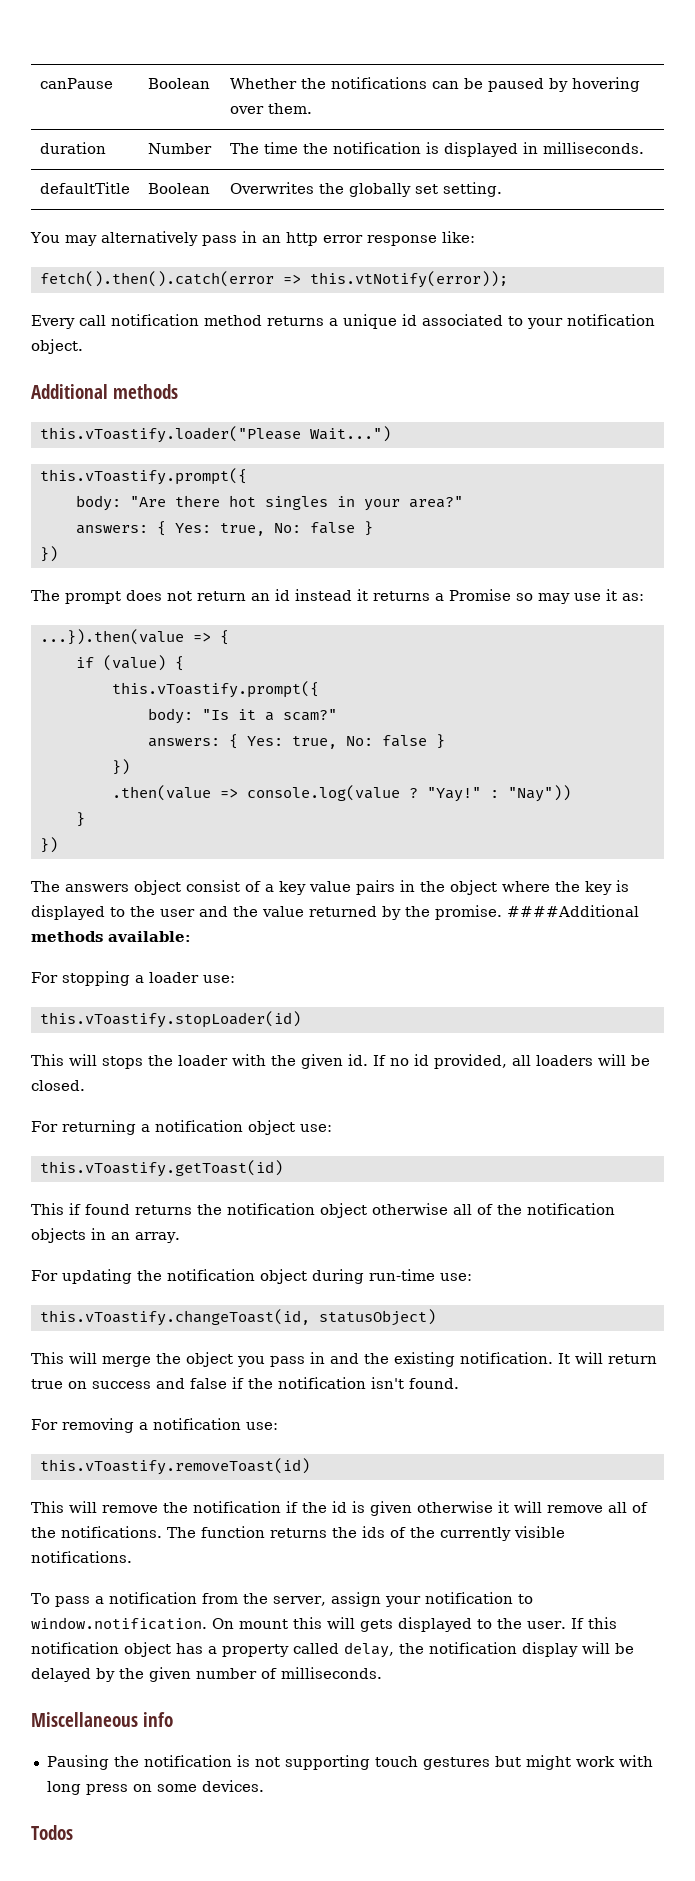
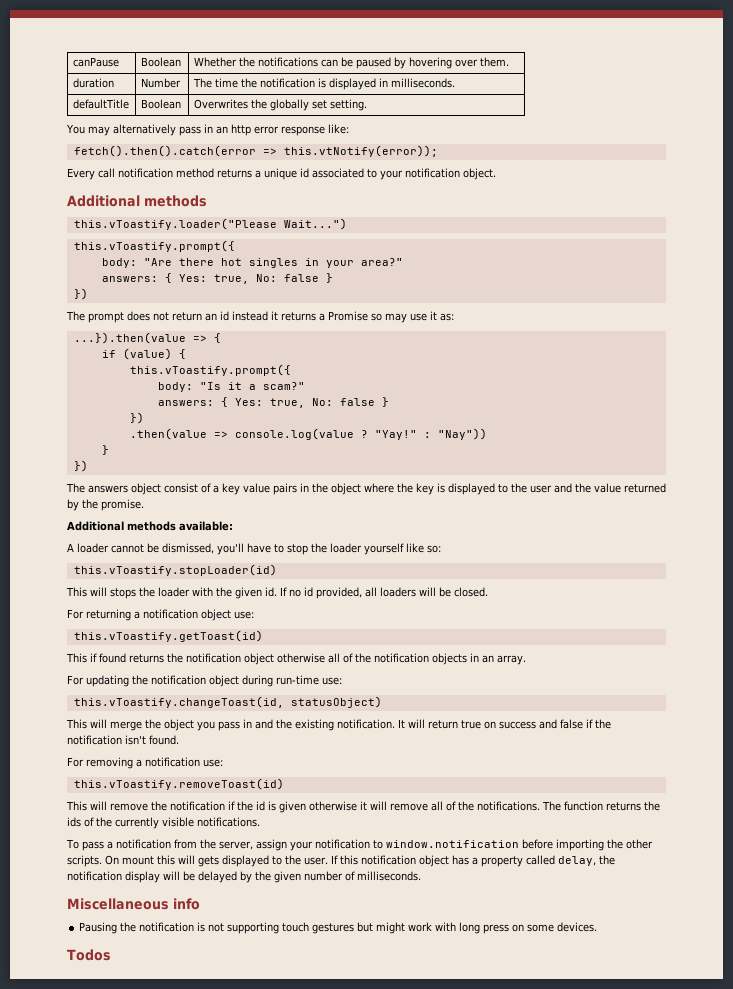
- The answers object consist of a key value pairs in the object where the key is displayed to the user and the value returned by the promise. ####Additional methods available:
+ The answers object consist of a key value pairs in the object where the key is displayed to the user and the value returned by the promise.
+ Additional methods available:
- For stopping a loader use:
+ A loader cannot be dismissed, you'll have to stop the loader yourself like so:
- To pass a notification from the server, assign your notification to window.notification. On mount this will gets displayed to the user.
+ To pass a notification from the server, assign your notification to window.notification before importing the other scripts. On mount this will gets displayed to the user.

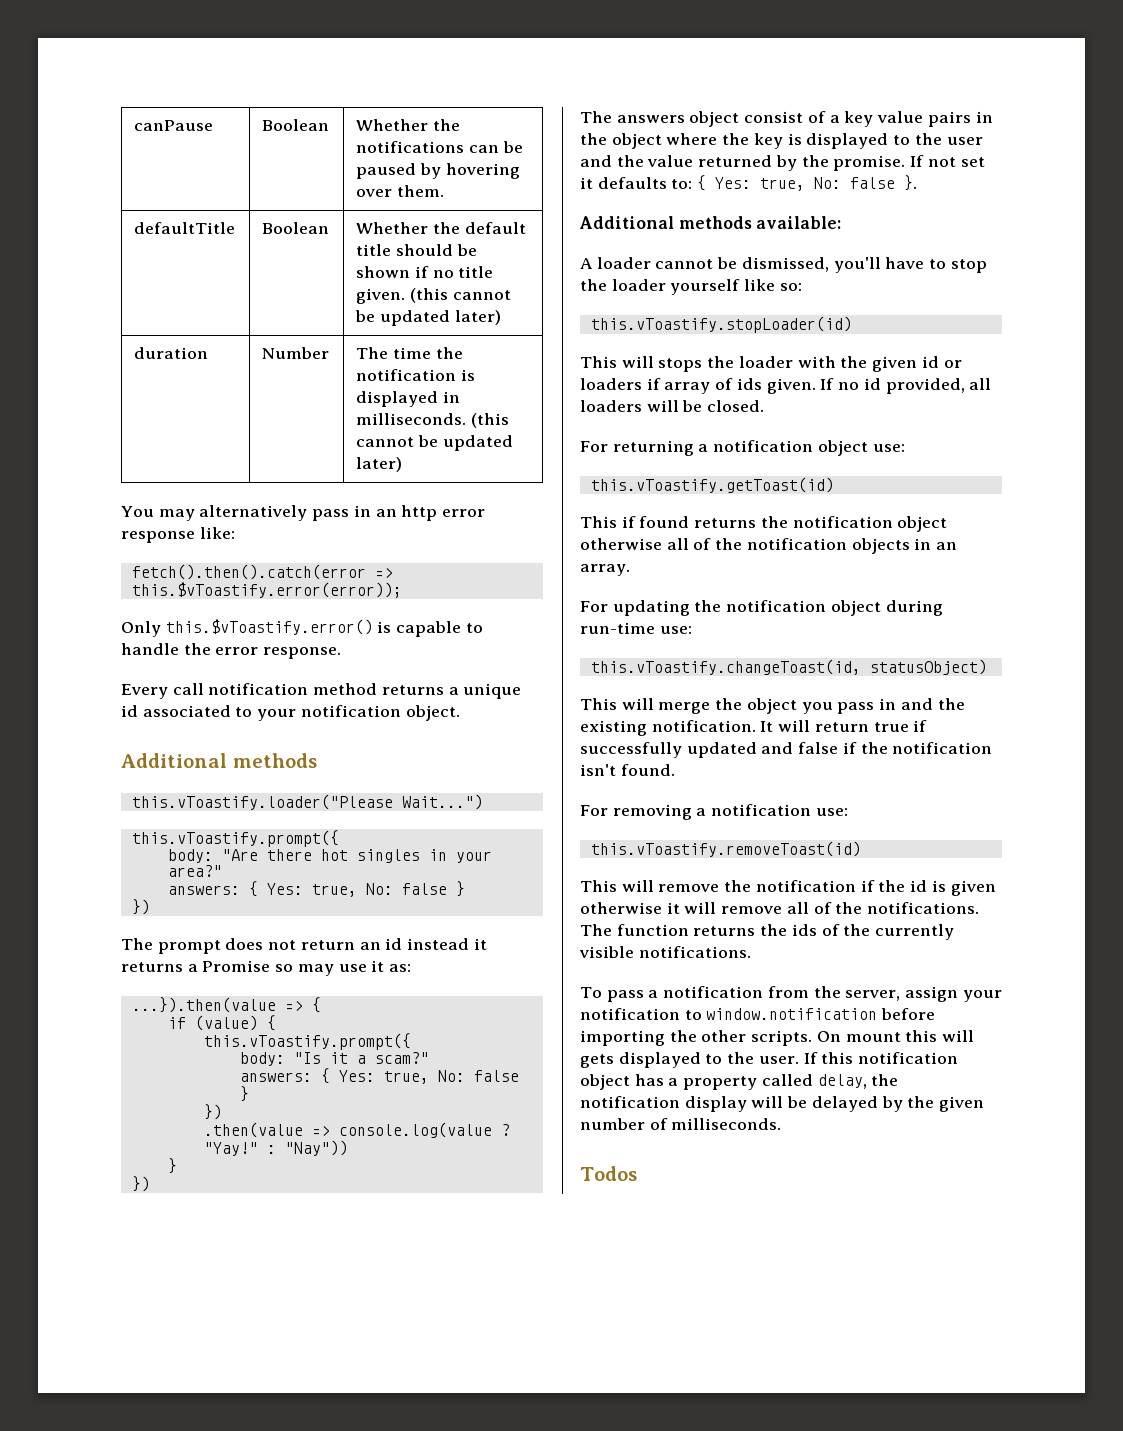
+ defaultTitle | Boolean | Whether the default title should be shown if no title given. (this cannot be updated later)
- duration | Number | The time the notification is displayed in milliseconds.
- defaultTitle | Boolean | Overwrites the globally set setting.
+ duration | Number | The time the notification is displayed in milliseconds. (this cannot be updated later)
- fetch().then().catch(error => this.vtNotify(error));
+ fetch().then().catch(error => this.$vToastify.error(error));
+ Only this.$vToastify.error() is capable to handle the error response.
+ If not set it defaults to: { Yes: true, No: false }.
- This will stops the loader with the given id.
+ This will stops the loader with the given id or loaders if array of ids given.
- It will return true on success and false if the notification isn't found.
+ It will return true if successfully updated and false if the notification isn't found.
- Miscellaneous info
- Pausing the notification is not supporting touch gestures but might work with long press on some devices.

